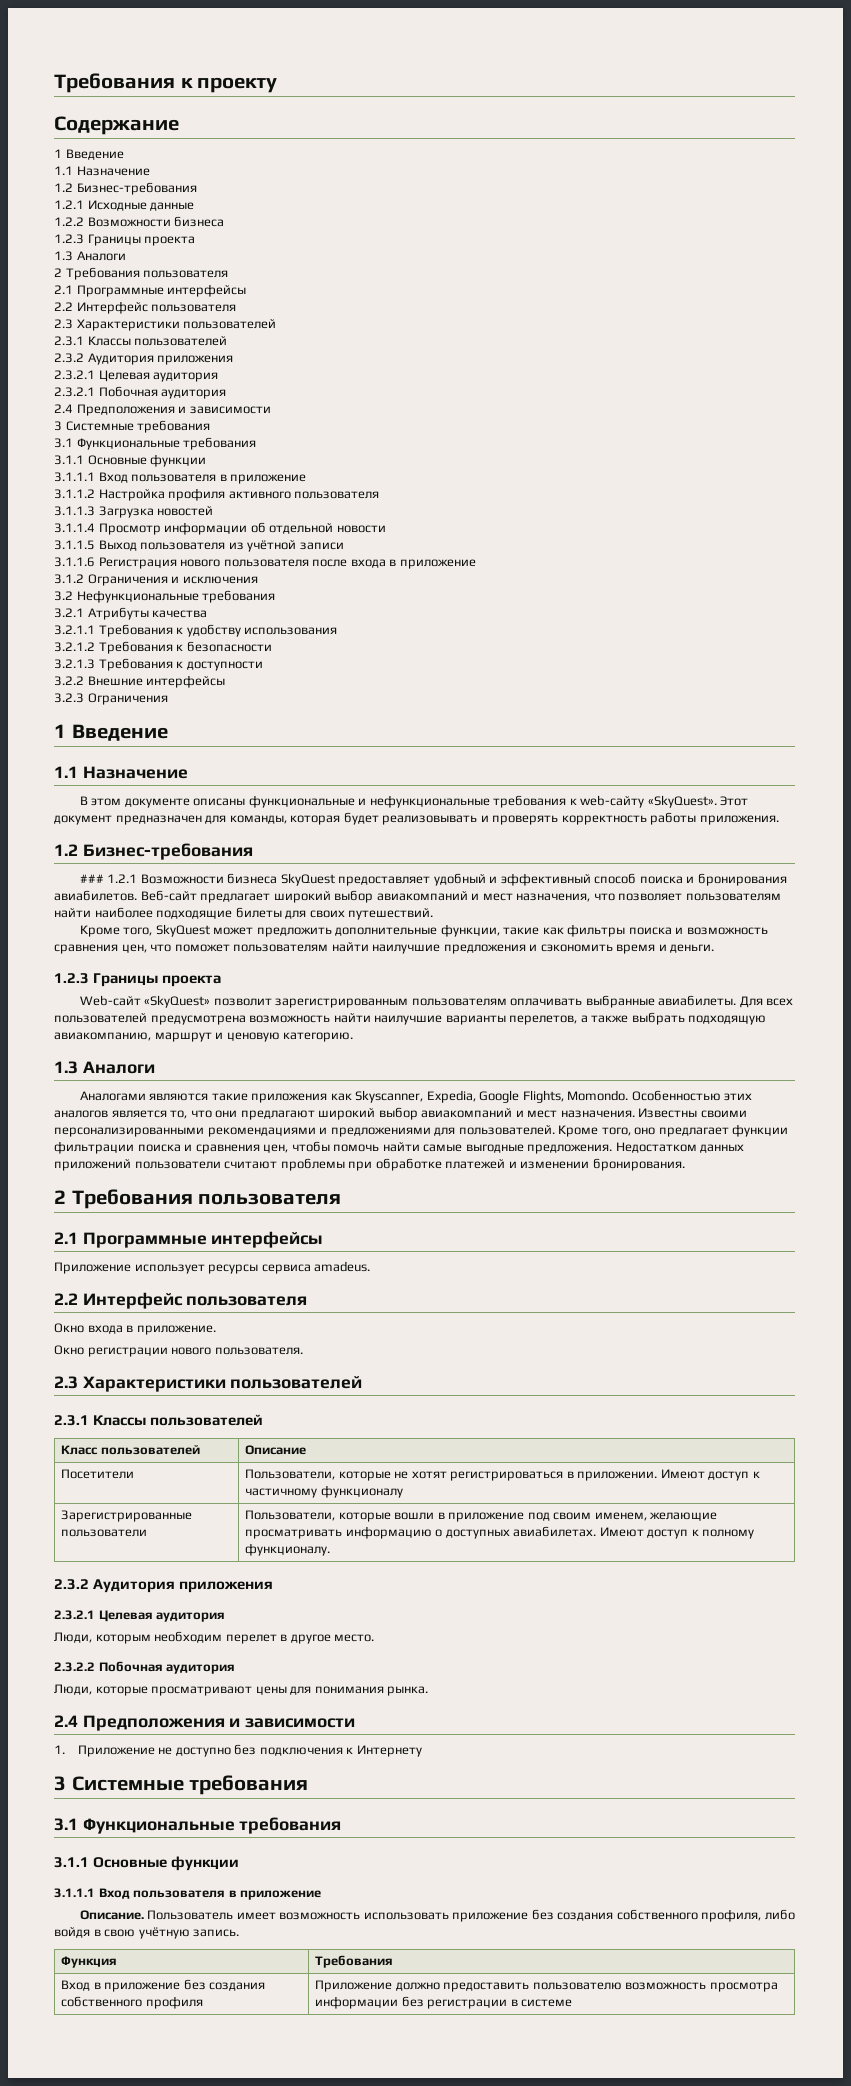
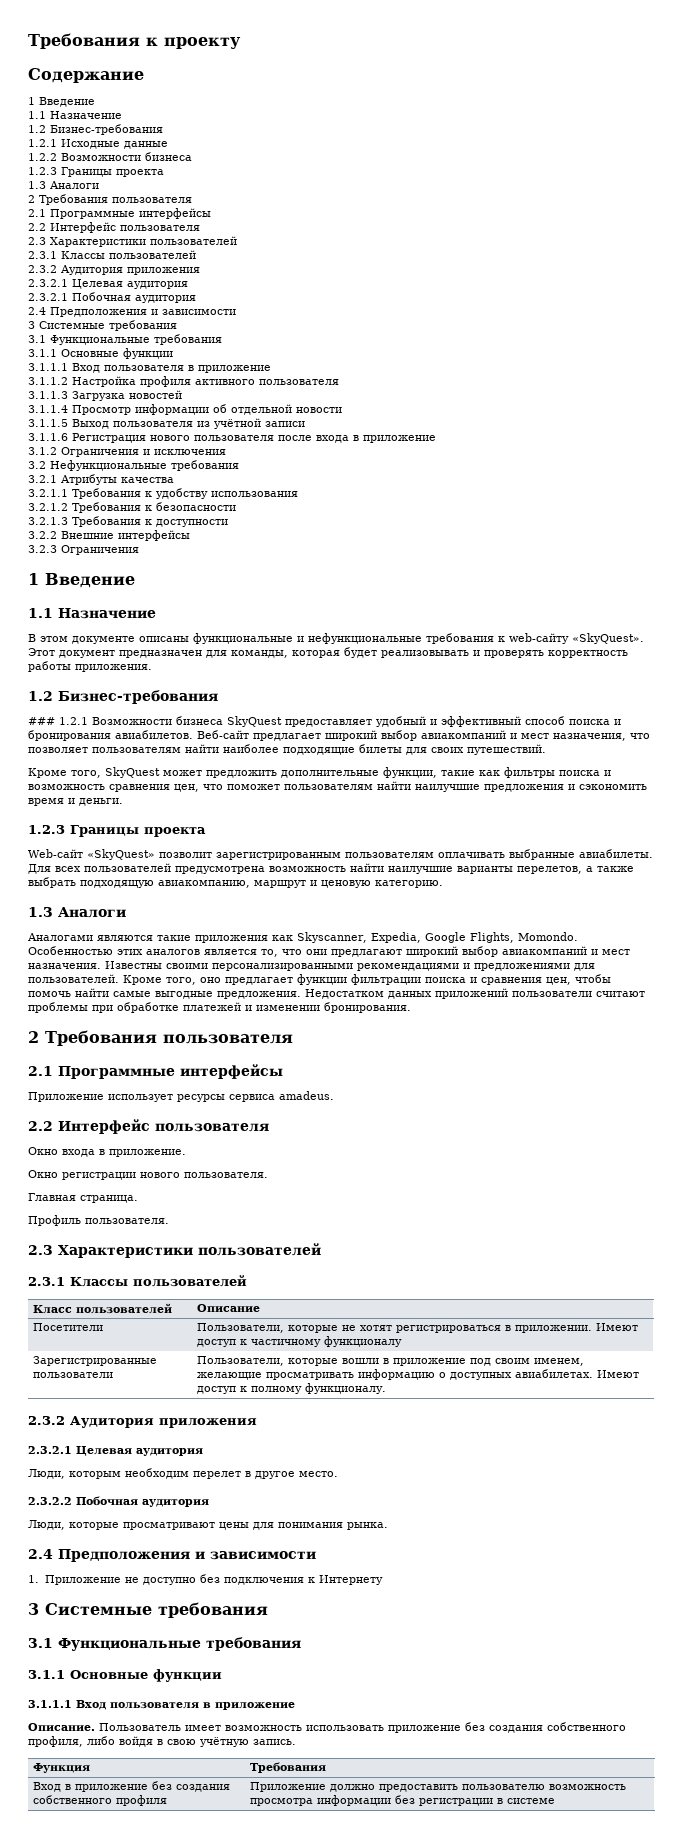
+ Главная страница.
+ Профиль пользователя.

